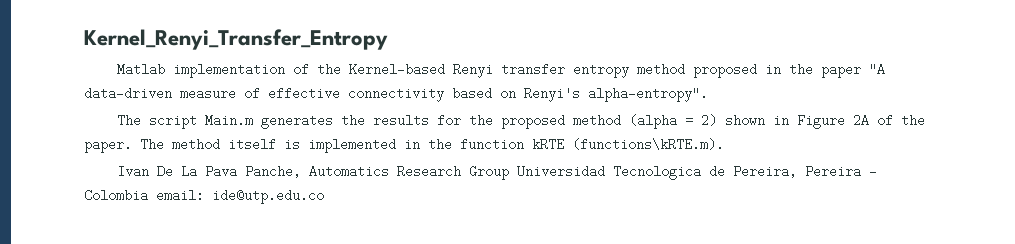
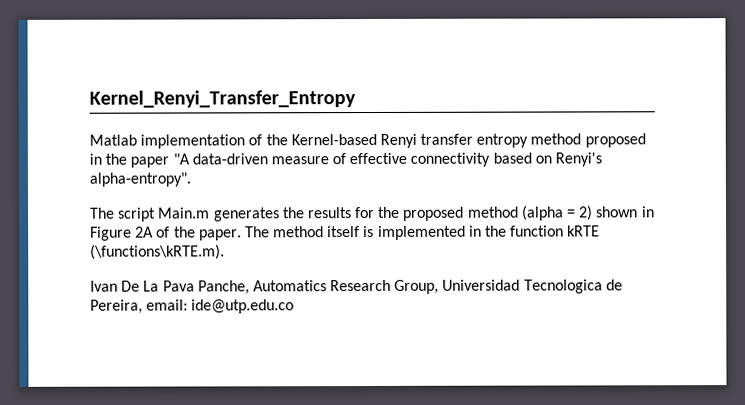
- The method itself is implemented in the function kRTE (functions\kRTE.m).
+ The method itself is implemented in the function kRTE (\functions\kRTE.m).
- Ivan De La Pava Panche, Automatics Research Group Universidad Tecnologica de Pereira, Pereira - Colombia email: ide@utp.edu.co
+ Ivan De La Pava Panche, Automatics Research Group, Universidad Tecnologica de Pereira, email: ide@utp.edu.co

